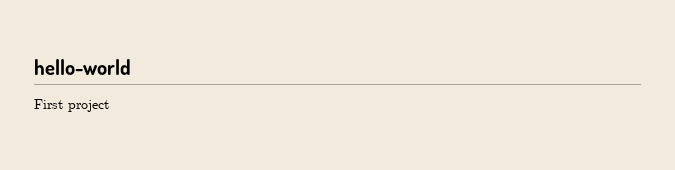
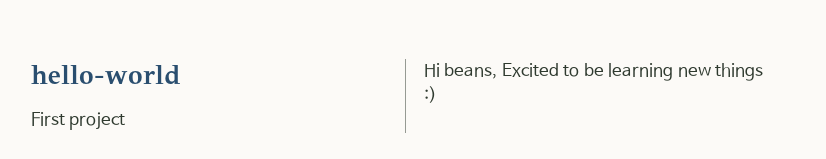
+ Hi beans, Excited to be learning new things :)

